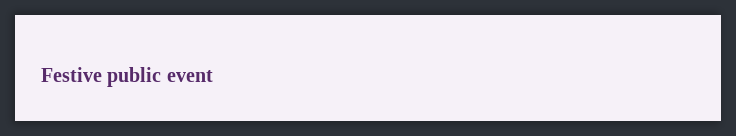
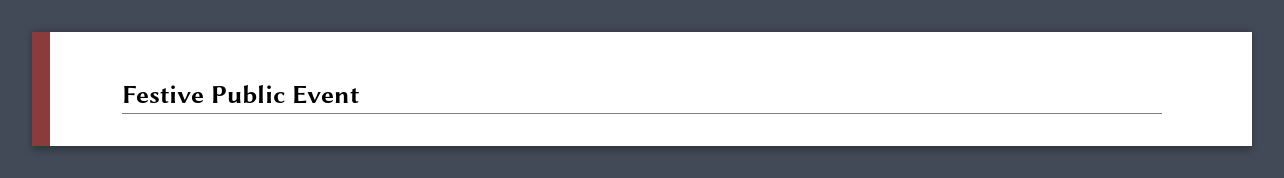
- Festive public event
+ Festive Public Event

